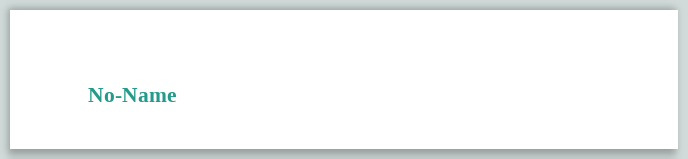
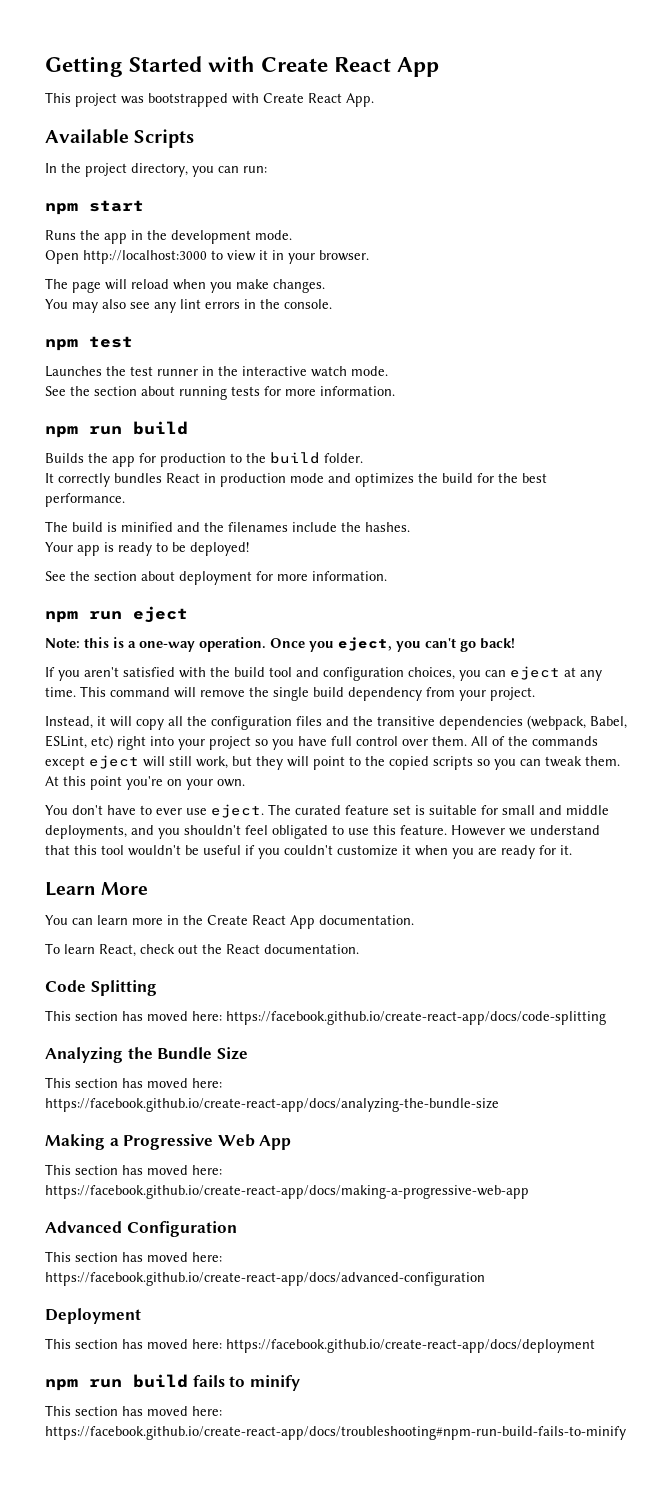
- No-Name
+ Getting Started with Create React App
+ This project was bootstrapped with Create React App.
+ Available Scripts
+ In the project directory, you can run:
+ npm start
+ Runs the app in the development mode.
+ Open http://localhost:3000 to view it in your browser.
+ The page will reload when you make changes.
+ You may also see any lint errors in the console.
+ npm test
+ Launches the test runner in the interactive watch mode.
+ See the section about running tests for more information.
+ npm run build
+ Builds the app for production to the build folder.
+ It correctly bundles React in production mode and optimizes the build for the best performance.
+ The build is minified and the filenames include the hashes.
+ Your app is ready to be deployed!
+ See the section about deployment for more information.
+ npm run eject
+ Note: this is a one-way operation. Once you eject, you can't go back!
+ If you aren't satisfied with the build tool and configuration choices, you can eject at any time. This command will remove the single build dependency from your project.
+ Instead, it will copy all the configuration files and the transitive dependencies (webpack, Babel, ESLint, etc) right into your project so you have full control over them. All of the commands except eject will still work, but they will point to the copied scripts so you can tweak them. At this point you're on your own.
+ You don't have to ever use eject. The curated feature set is suitable for small and middle deployments, and you shouldn't feel obligated to use this feature. However we understand that this tool wouldn't be useful if you couldn't customize it when you are ready for it.
+ Learn More
+ You can learn more in the Create React App documentation.
+ To learn React, check out the React documentation.
+ Code Splitting
+ This section has moved here: https://facebook.github.io/create-react-app/docs/code-splitting
+ Analyzing the Bundle Size
+ This section has moved here: https://facebook.github.io/create-react-app/docs/analyzing-the-bundle-size
+ Making a Progressive Web App
+ This section has moved here: https://facebook.github.io/create-react-app/docs/making-a-progressive-web-app
+ Advanced Configuration
+ This section has moved here: https://facebook.github.io/create-react-app/docs/advanced-configuration
+ Deployment
+ This section has moved here: https://facebook.github.io/create-react-app/docs/deployment
+ npm run build fails to minify
+ This section has moved here: https://facebook.github.io/create-react-app/docs/troubleshooting#npm-run-build-fails-to-minify

